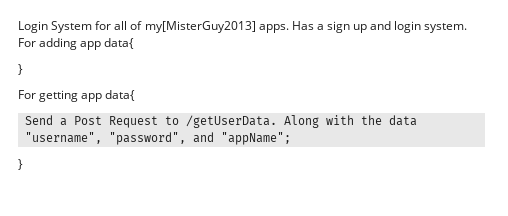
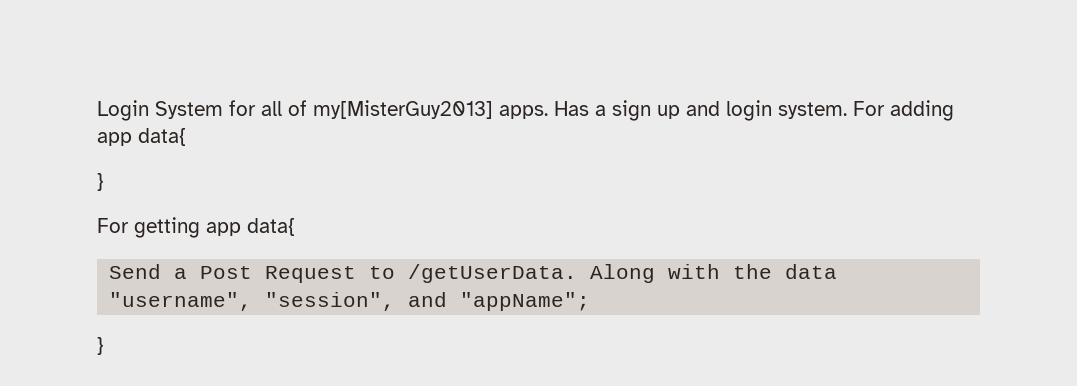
- Along with the data "username", "password", and "appName";
+ Along with the data "username", "session", and "appName";

